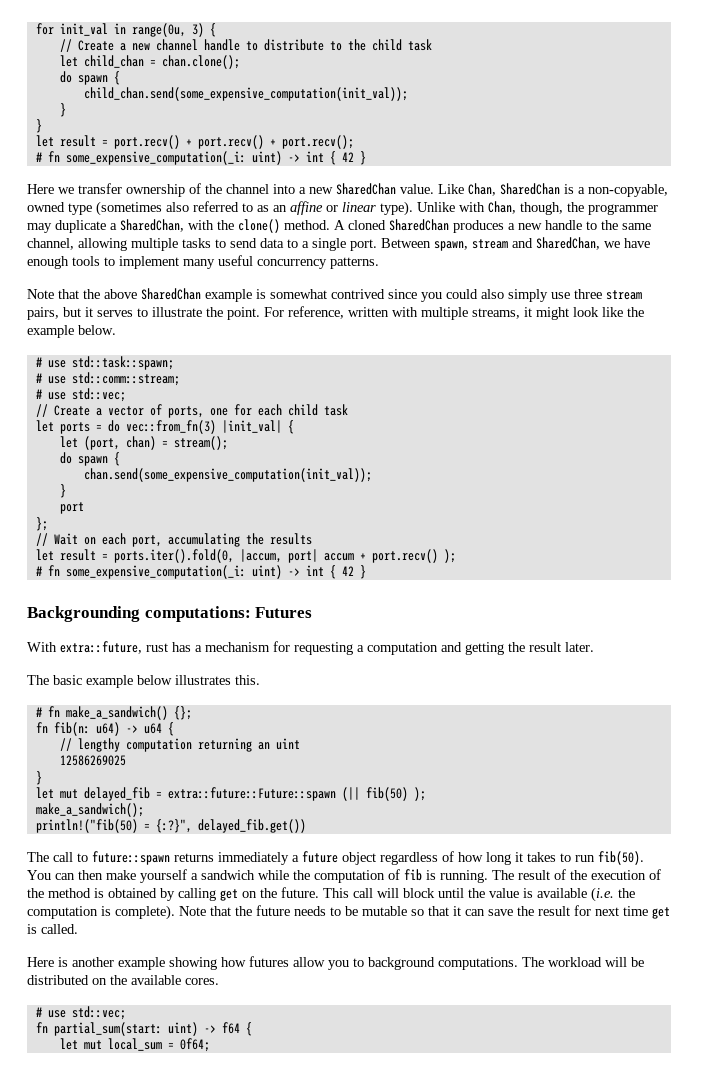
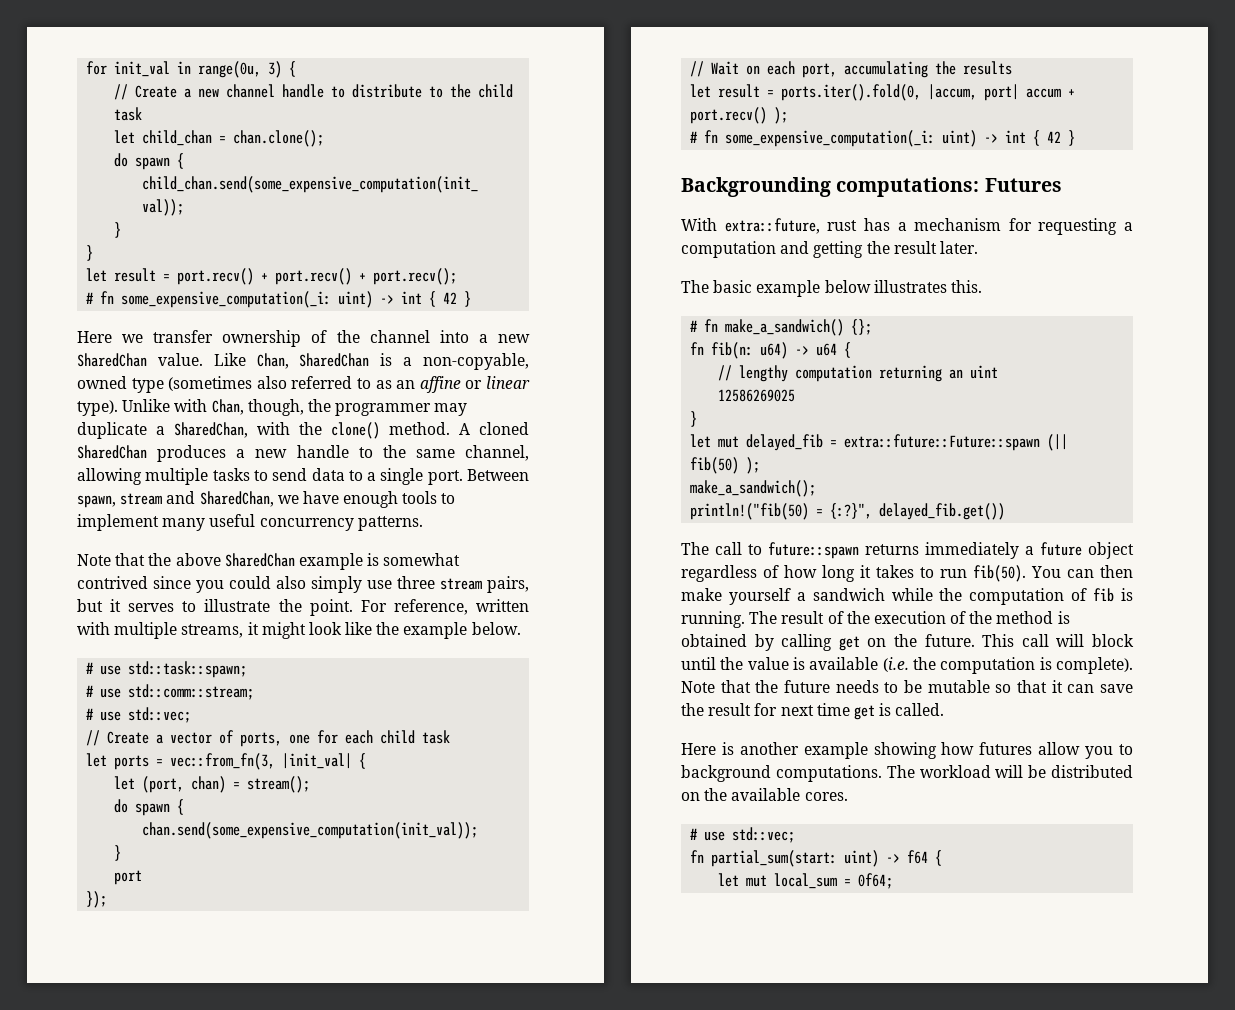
- let ports = do vec::from_fn(3) |init_val| {
+ let ports = vec::from_fn(3, |init_val| {
- };
+ });

